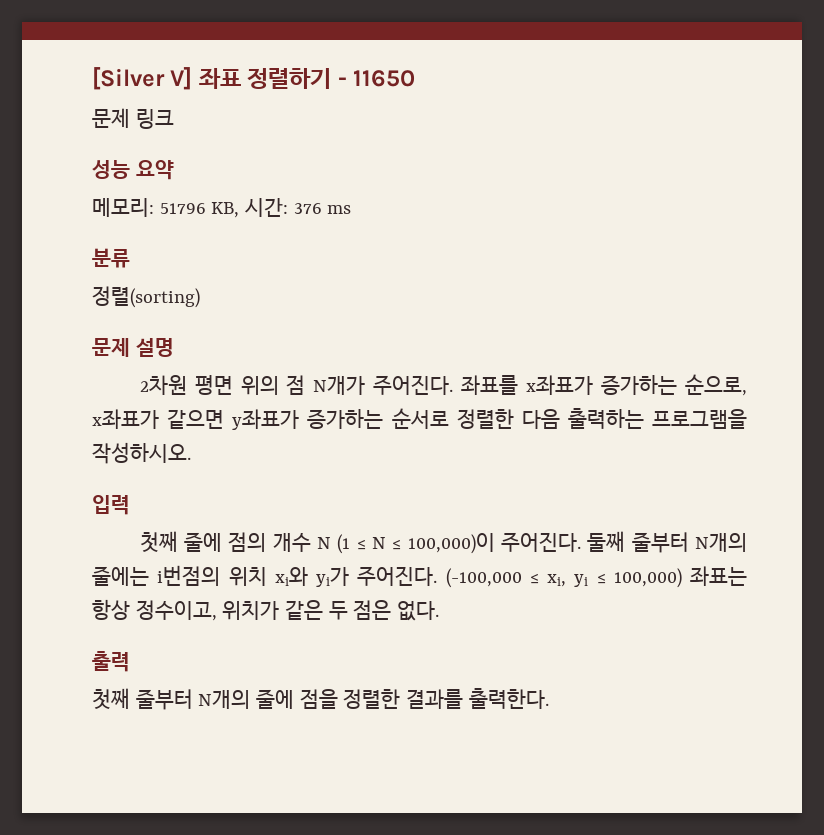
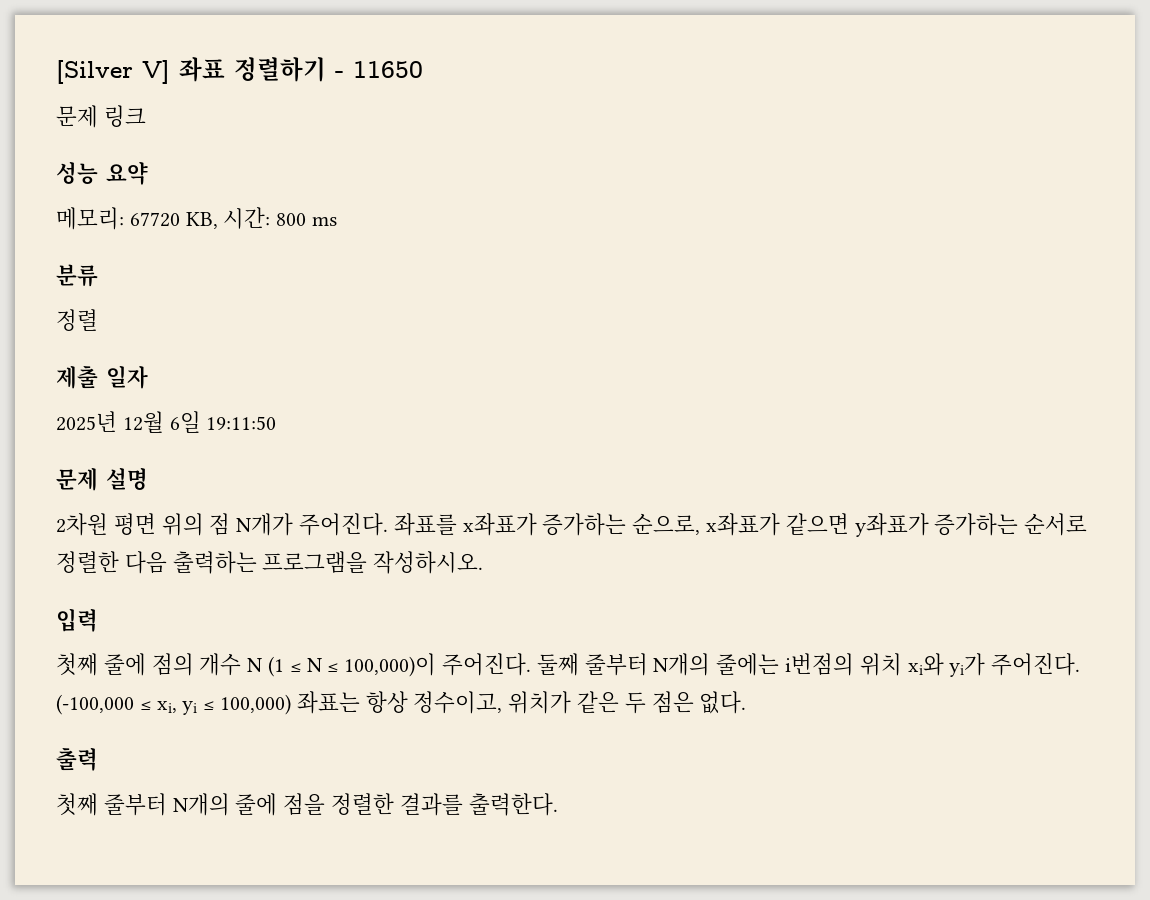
- 메모리: 51796 KB, 시간: 376 ms
+ 메모리: 67720 KB, 시간: 800 ms
- 정렬(sorting)
+ 정렬
+ 제출 일자
+ 2025년 12월 6일 19:11:50

